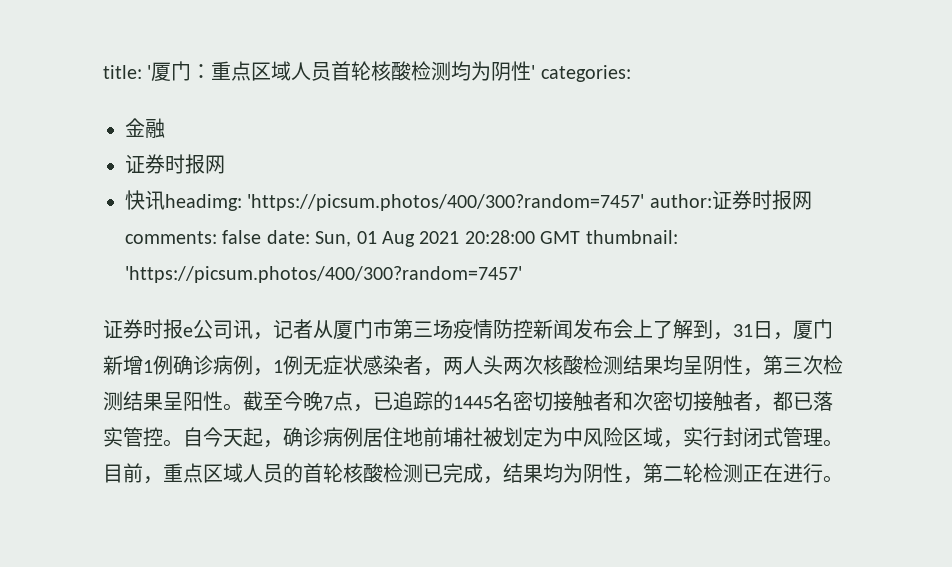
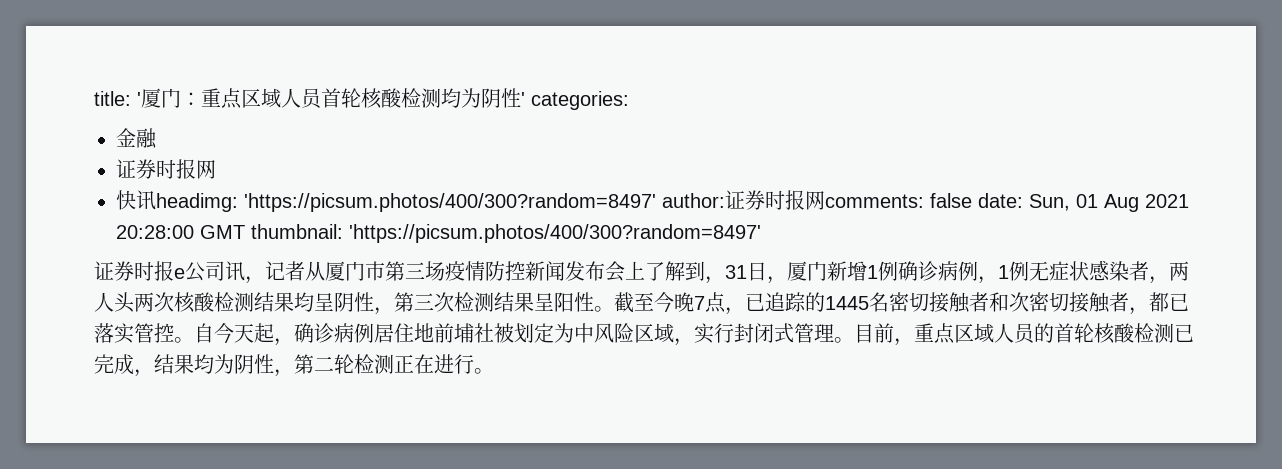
- 快讯headimg: 'https://picsum.photos/400/300?random=7457' author:证券时报网comments: false date: Sun, 01 Aug 2021 20:28:00 GMT thumbnail: 'https://picsum.photos/400/300?random=7457'
+ 快讯headimg: 'https://picsum.photos/400/300?random=8497' author:证券时报网comments: false date: Sun, 01 Aug 2021 20:28:00 GMT thumbnail: 'https://picsum.photos/400/300?random=8497'

